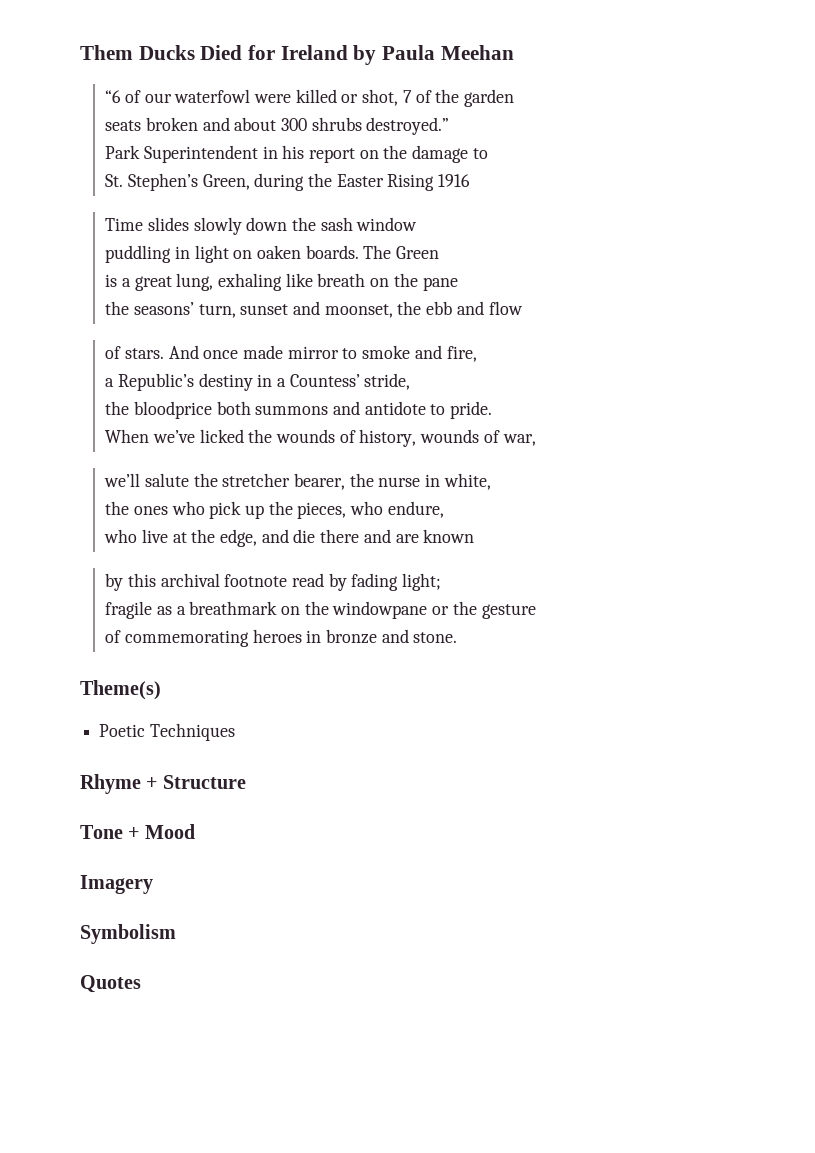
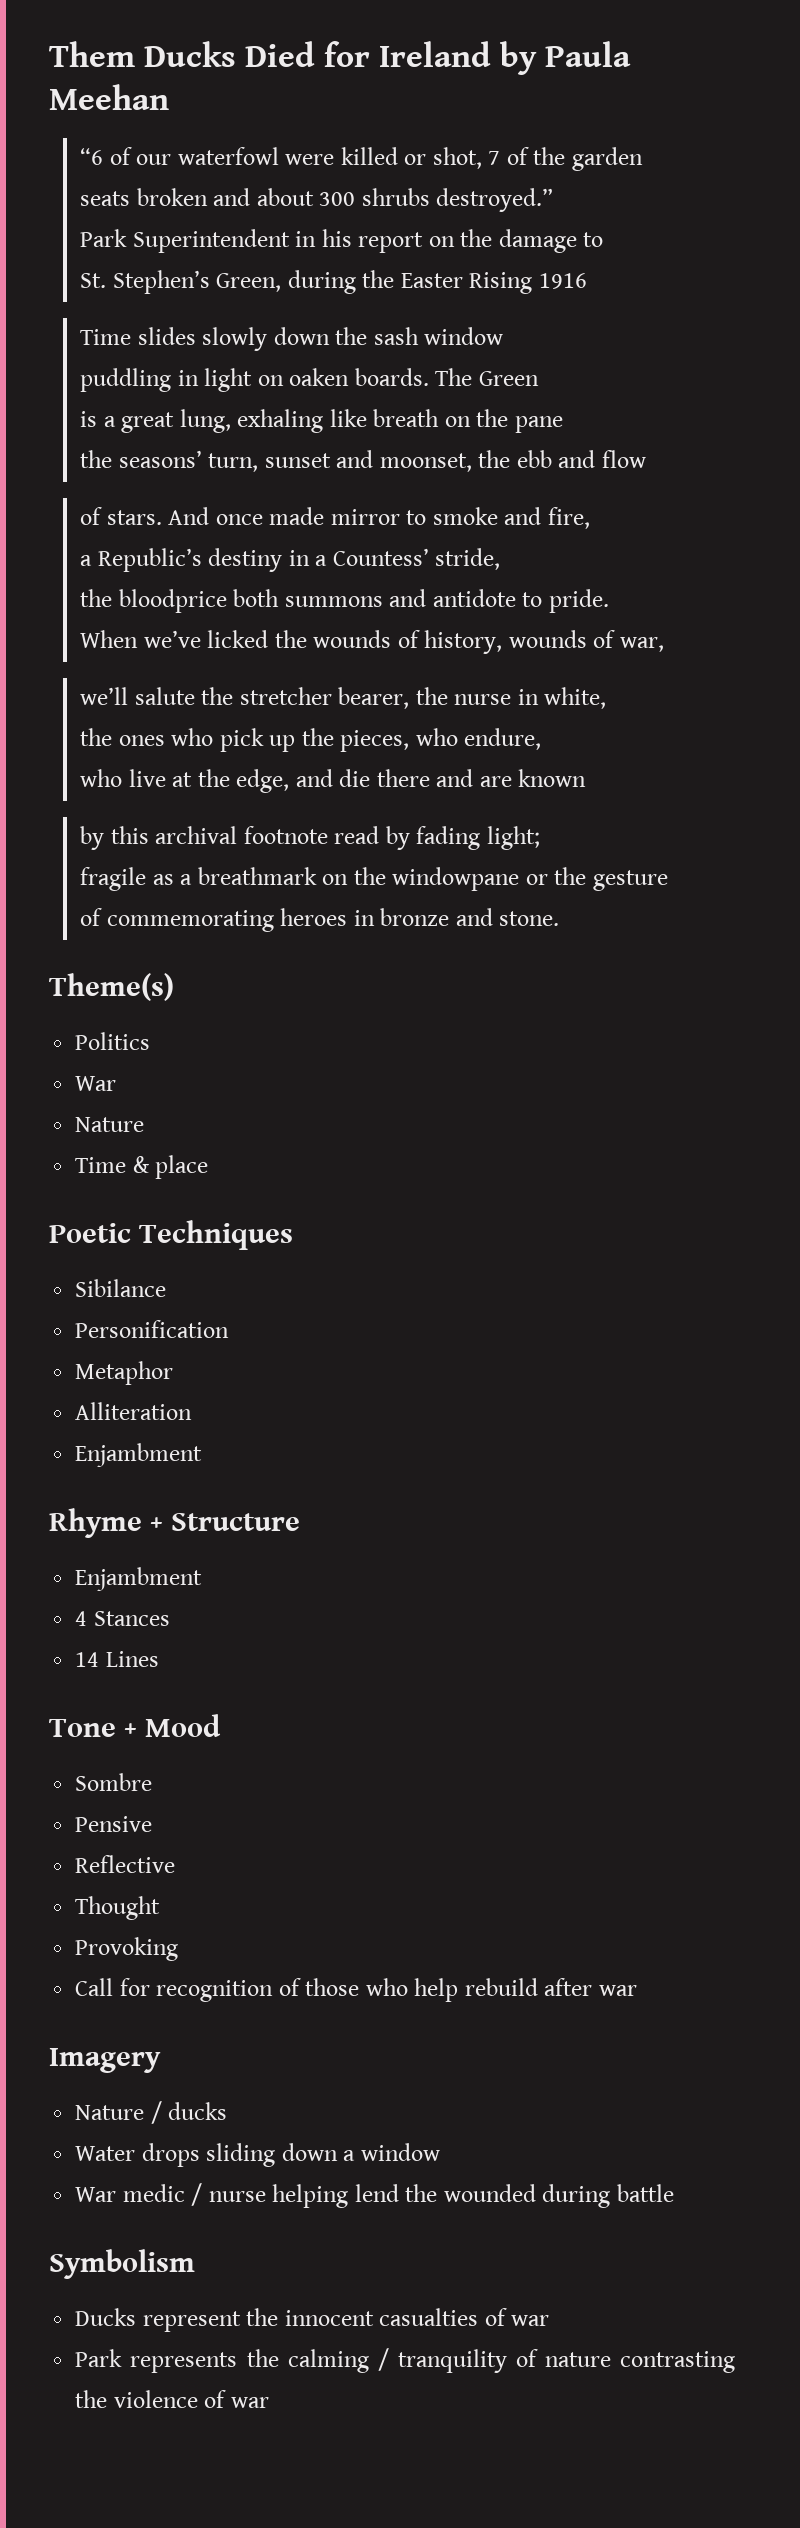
+ Politics
+ War
+ Nature
+ Time & place
  Poetic Techniques
+ Sibilance
+ Personification
+ Metaphor
+ Alliteration
+ Enjambment
  Rhyme + Structure
+ Enjambment
+ 4 Stances
+ 14 Lines
  Tone + Mood
+ Sombre
+ Pensive
+ Reflective
+ Thought
+ Provoking
+ Call for recognition of those who help rebuild after war
  Imagery
+ Nature / ducks
+ Water drops sliding down a window
+ War medic / nurse helping lend the wounded during battle
  Symbolism
- Quotes
+ Ducks represent the innocent casualties of war
+ Park represents the calming / tranquility of nature contrasting the violence of war

